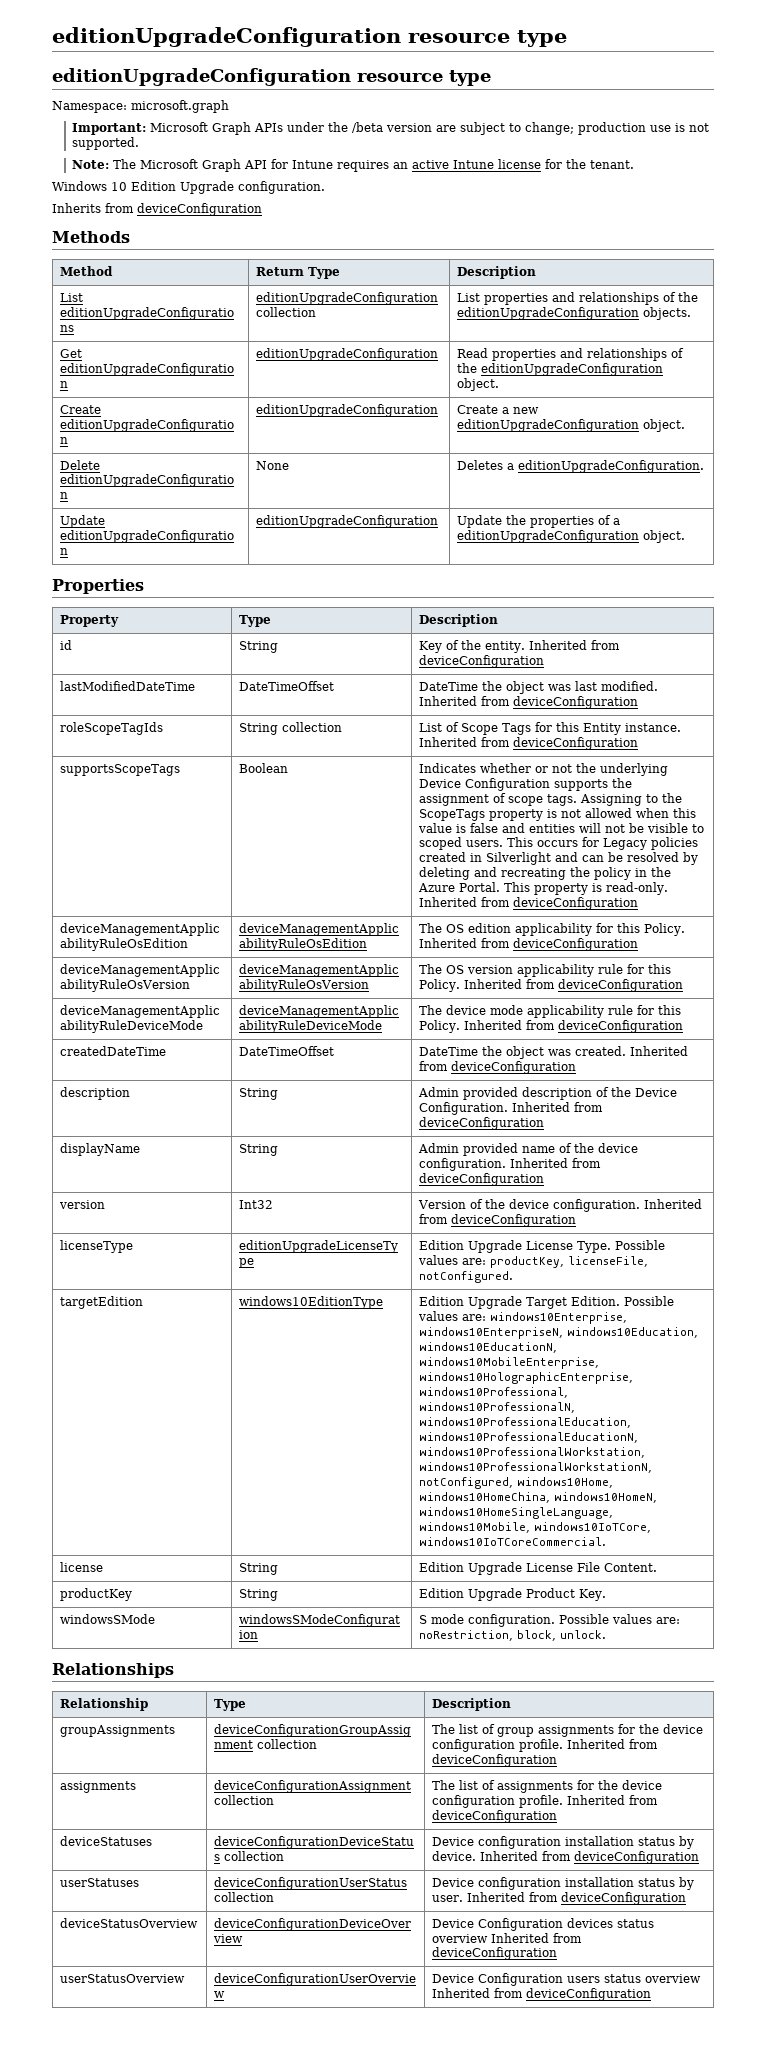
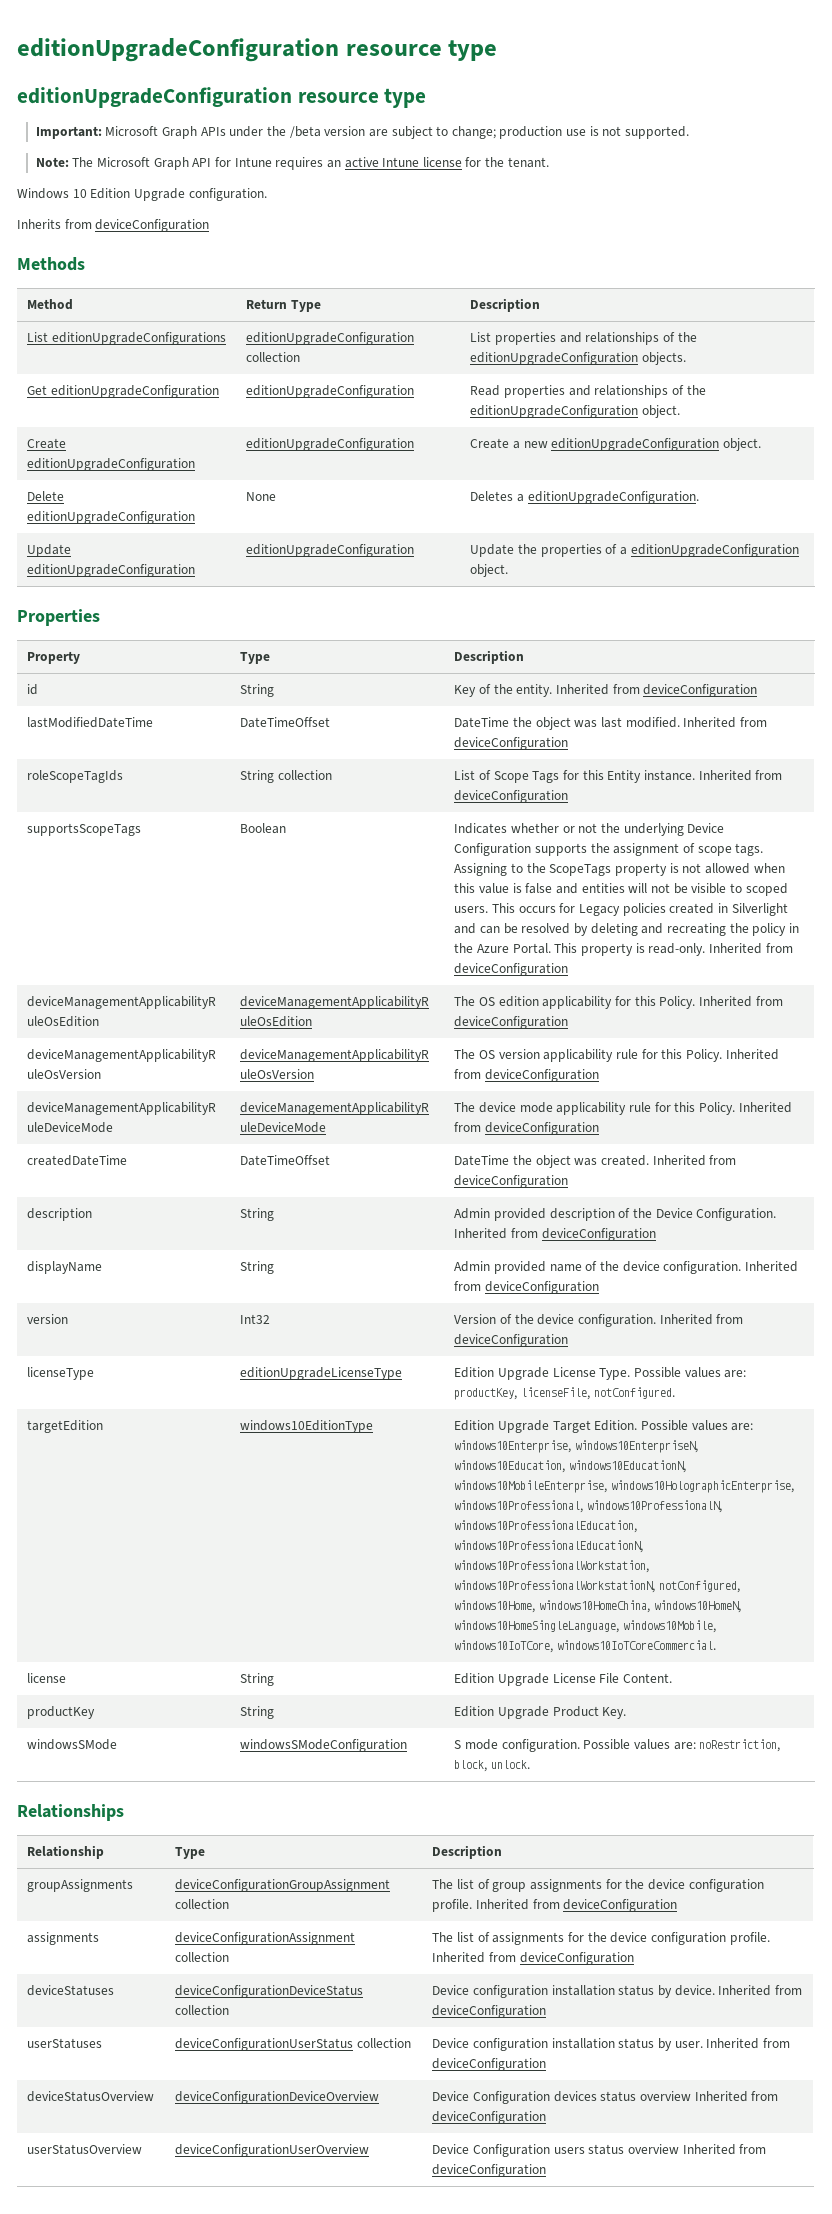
- Namespace: microsoft.graph

